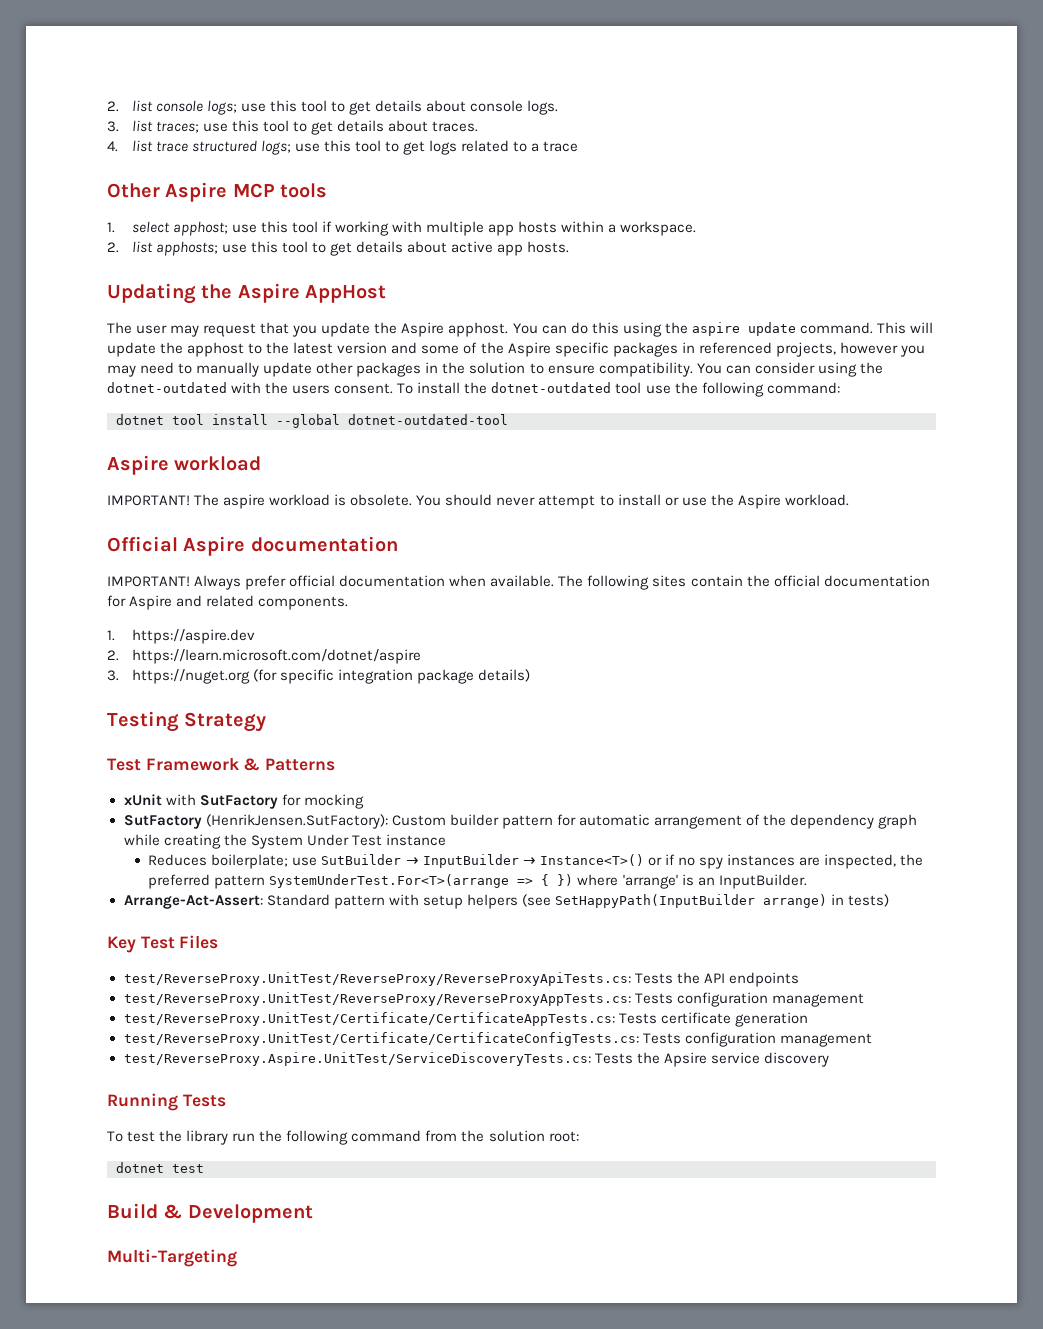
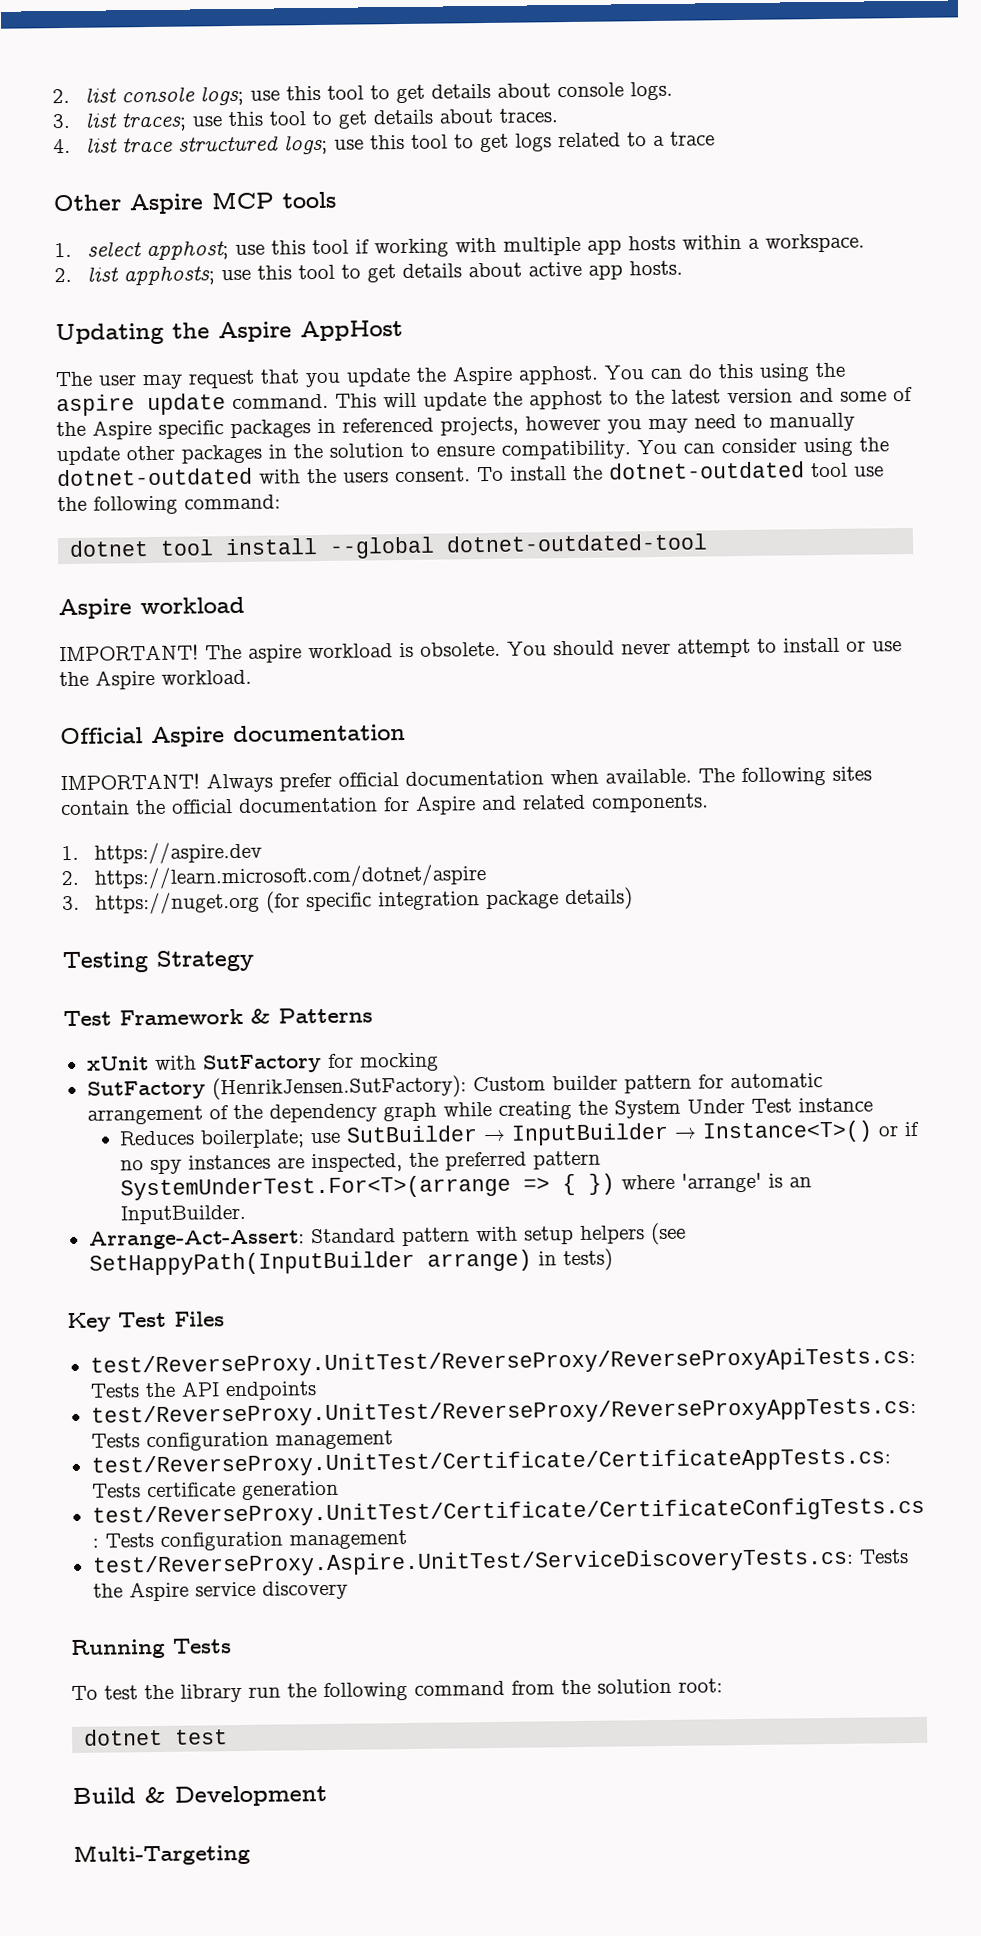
- test/ReverseProxy.Aspire.UnitTest/ServiceDiscoveryTests.cs: Tests the Apsire service discovery
+ test/ReverseProxy.Aspire.UnitTest/ServiceDiscoveryTests.cs: Tests the Aspire service discovery

